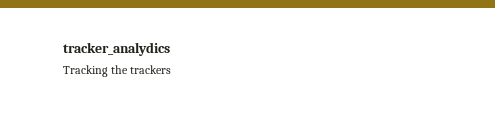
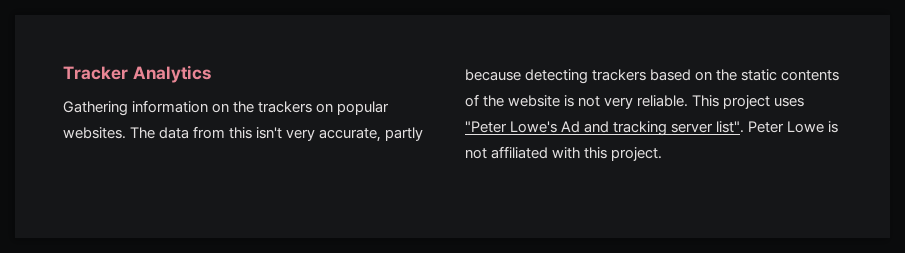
- tracker_analydics
- Tracking the trackers
+ Tracker Analytics
+ Gathering information on the trackers on popular websites. The data from this isn't very accurate, partly because detecting trackers based on the static contents of the website is not very reliable. This project uses "Peter Lowe's Ad and tracking server list". Peter Lowe is not affiliated with this project.

